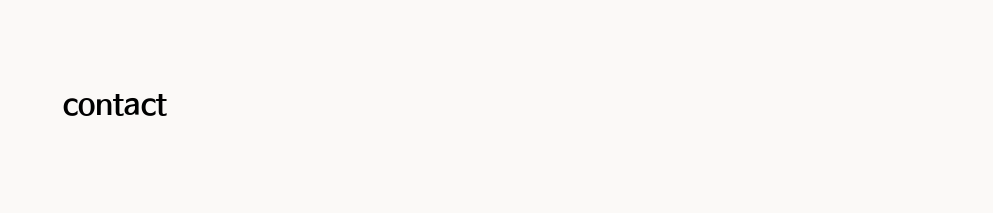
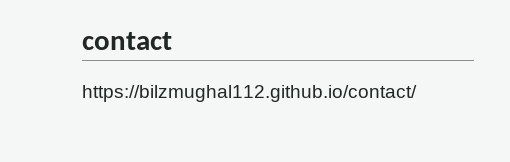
+ https://bilzmughal112.github.io/contact/

